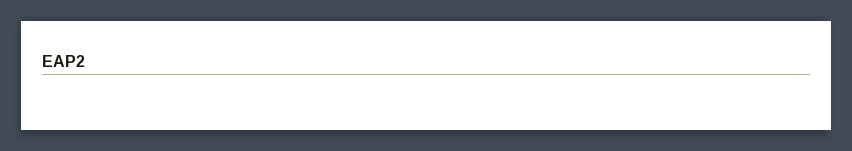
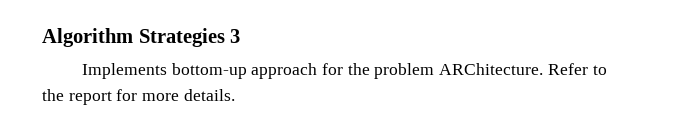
- EAP2
+ Algorithm Strategies 3
+ Implements bottom-up approach for the problem ARChitecture. Refer to the report for more details.

